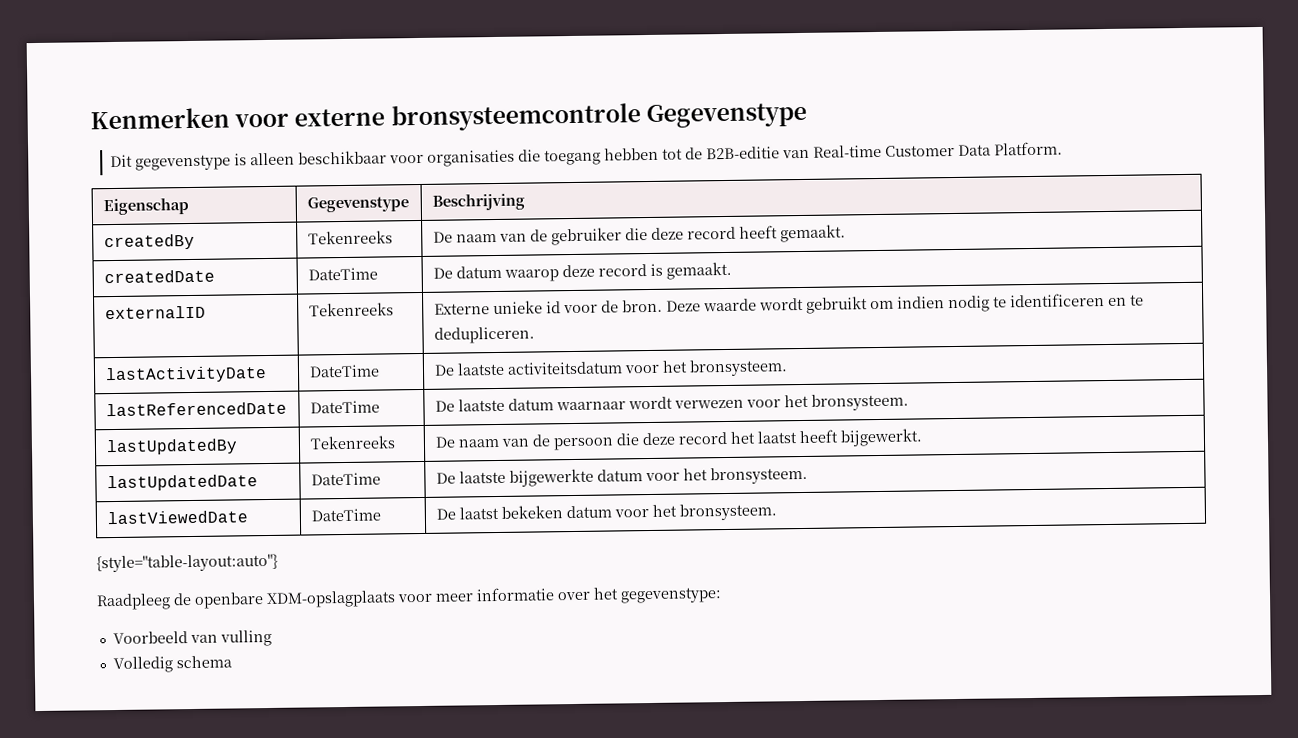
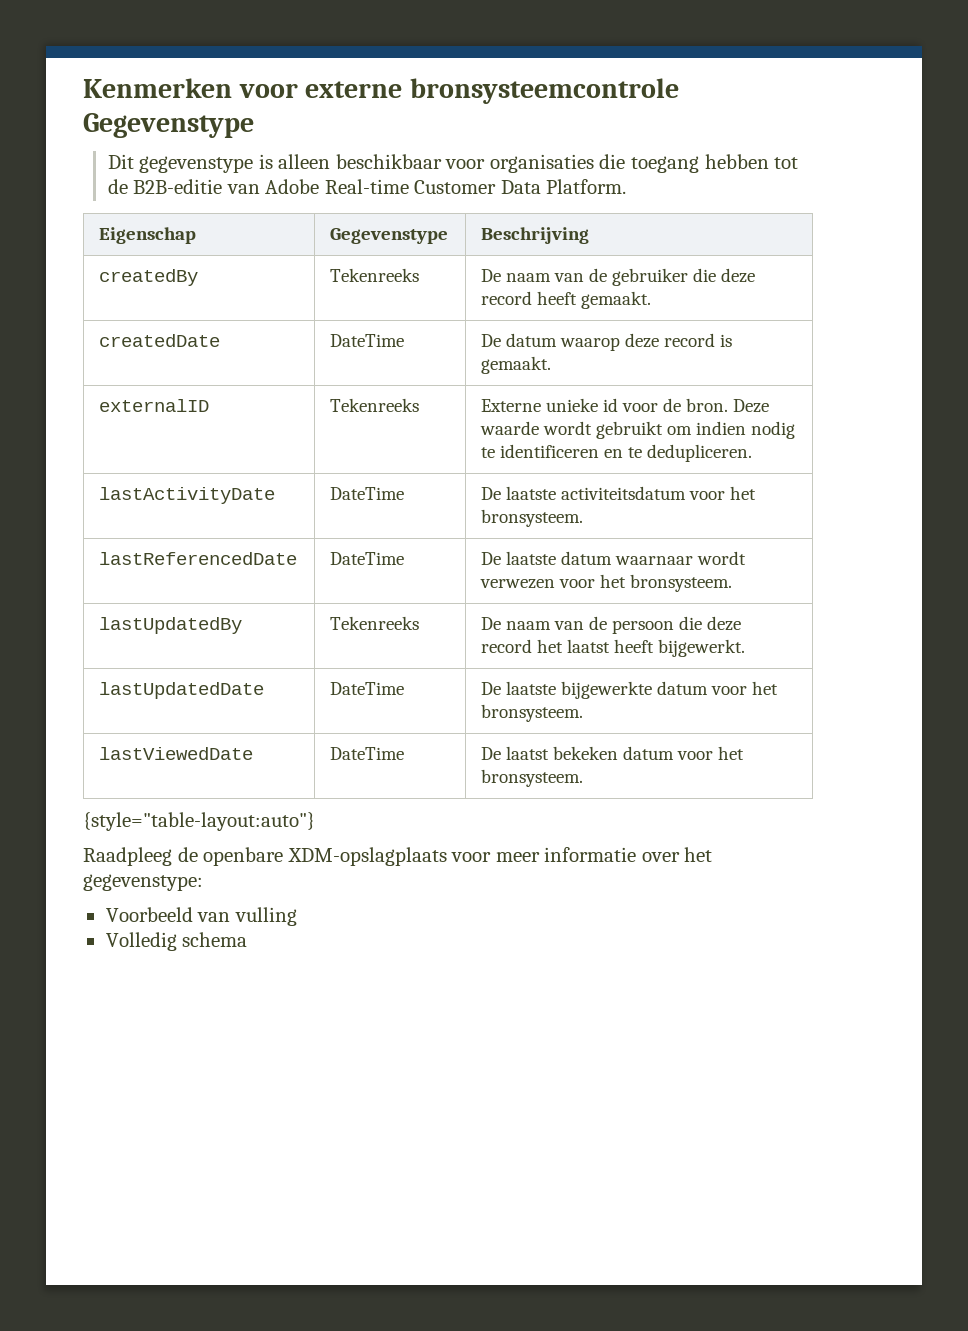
- Dit gegevenstype is alleen beschikbaar voor organisaties die toegang hebben tot de B2B-editie van Real-time Customer Data Platform.
+ Dit gegevenstype is alleen beschikbaar voor organisaties die toegang hebben tot de B2B-editie van Adobe Real-time Customer Data Platform.

